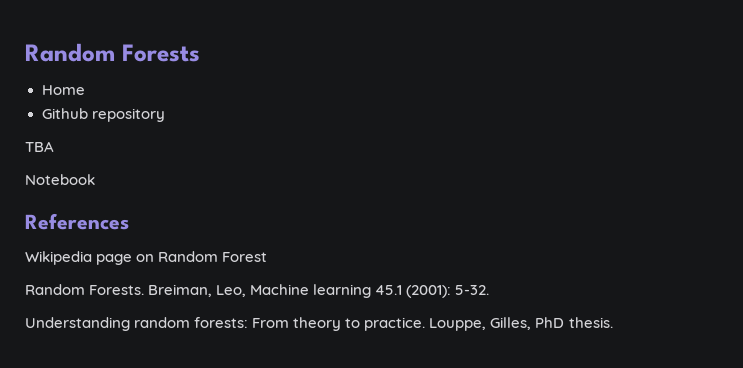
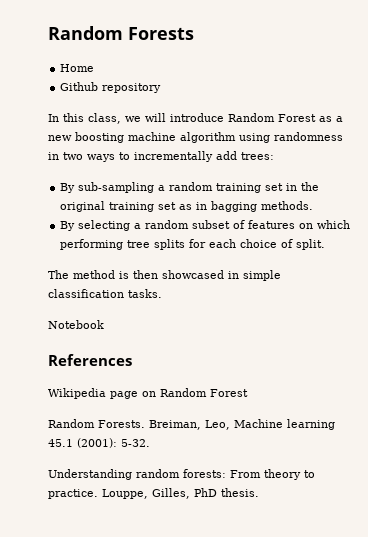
- TBA
+ In this class, we will introduce Random Forest as a new boosting machine algorithm using randomness in two ways to incrementally add trees:
+ By sub-sampling a random training set in the original training set as in bagging methods.
+ By selecting a random subset of features on which performing tree splits for each choice of split.
+ The method is then showcased in simple classification tasks.

